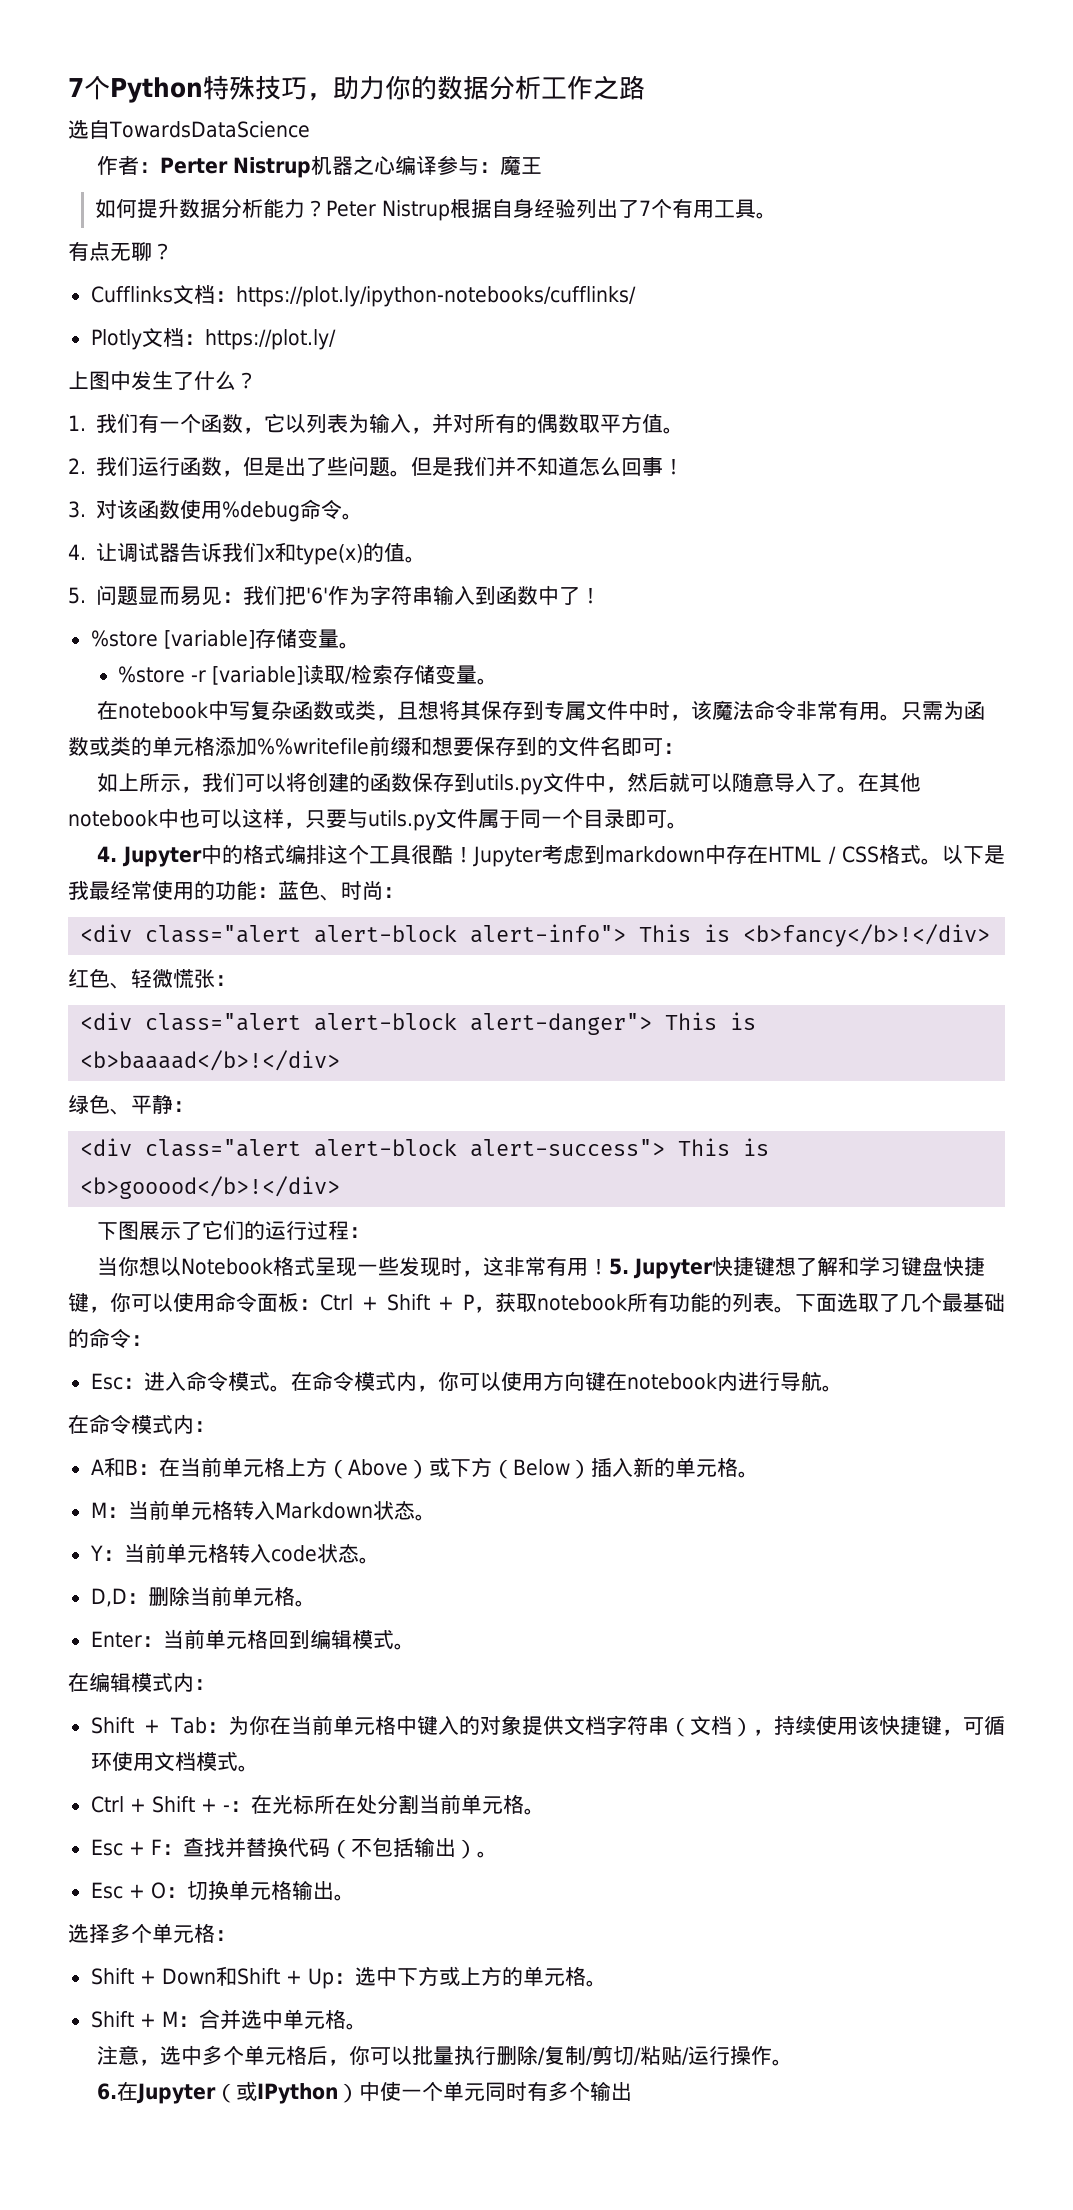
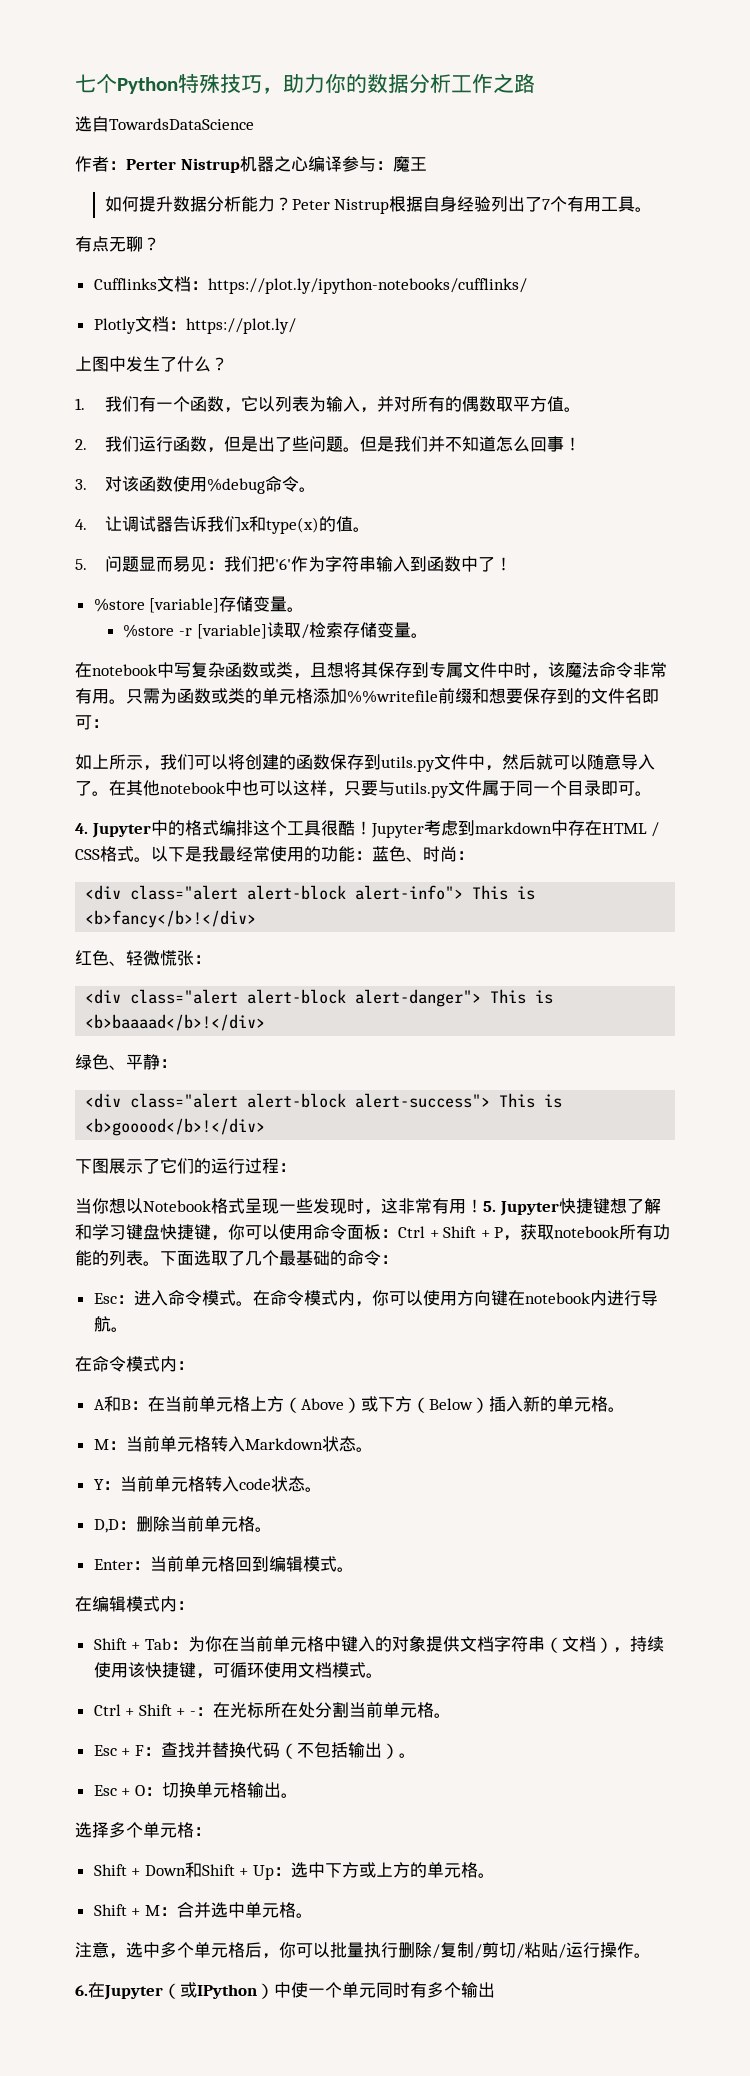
- 7个Python特殊技巧，助力你的数据分析工作之路
+ 七个Python特殊技巧，助力你的数据分析工作之路

